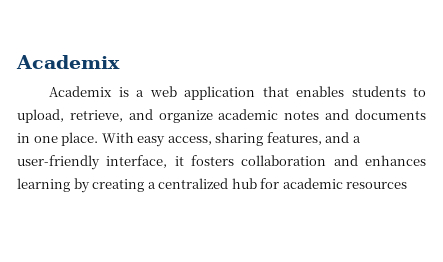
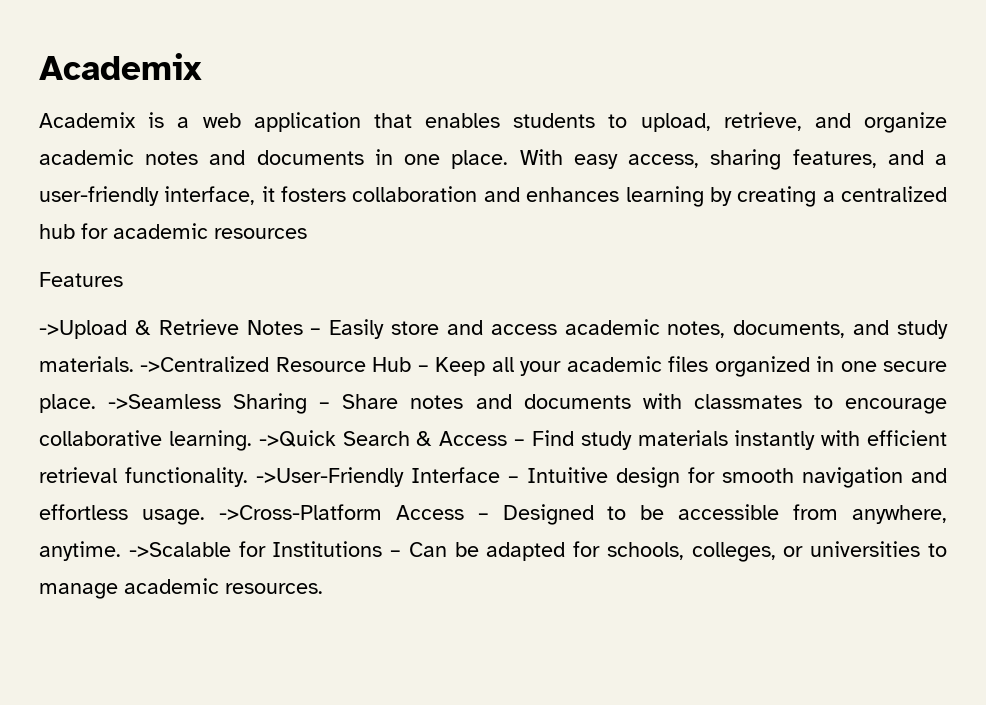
+ Features
+ ->Upload & Retrieve Notes – Easily store and access academic notes, documents, and study materials. ->Centralized Resource Hub – Keep all your academic files organized in one secure place. ->Seamless Sharing – Share notes and documents with classmates to encourage collaborative learning. ->Quick Search & Access – Find study materials instantly with efficient retrieval functionality. ->User-Friendly Interface – Intuitive design for smooth navigation and effortless usage. ->Cross-Platform Access – Designed to be accessible from anywhere, anytime. ->Scalable for Institutions – Can be adapted for schools, colleges, or universities to manage academic resources.

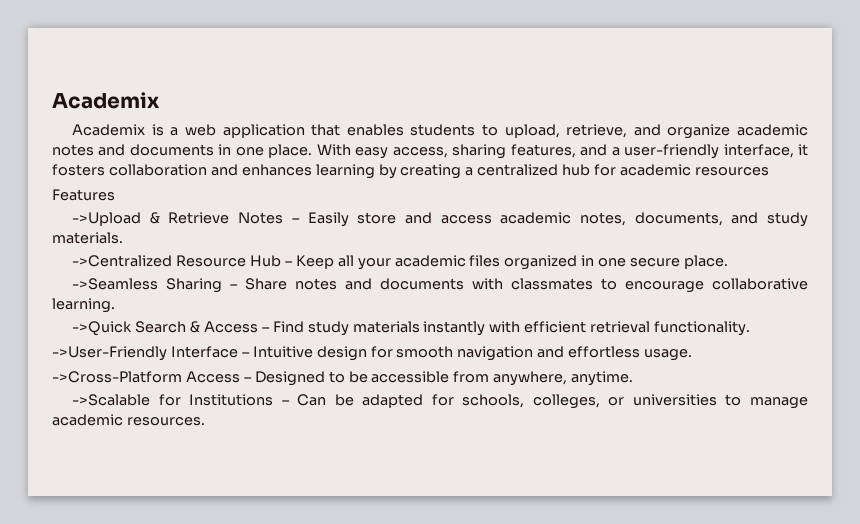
- ->Upload & Retrieve Notes – Easily store and access academic notes, documents, and study materials. ->Centralized Resource Hub – Keep all your academic files organized in one secure place. ->Seamless Sharing – Share notes and documents with classmates to encourage collaborative learning. ->Quick Search & Access – Find study materials instantly with efficient retrieval functionality. ->User-Friendly Interface – Intuitive design for smooth navigation and effortless usage. ->Cross-Platform Access – Designed to be accessible from anywhere, anytime. ->Scalable for Institutions – Can be adapted for schools, colleges, or universities to manage academic resources.
+ ->Upload & Retrieve Notes – Easily store and access academic notes, documents, and study materials.
+ ->Centralized Resource Hub – Keep all your academic files organized in one secure place.
+ ->Seamless Sharing – Share notes and documents with classmates to encourage collaborative learning.
+ ->Quick Search & Access – Find study materials instantly with efficient retrieval functionality.
+ ->User-Friendly Interface – Intuitive design for smooth navigation and effortless usage.
+ ->Cross-Platform Access – Designed to be accessible from anywhere, anytime.
+ ->Scalable for Institutions – Can be adapted for schools, colleges, or universities to manage academic resources.

